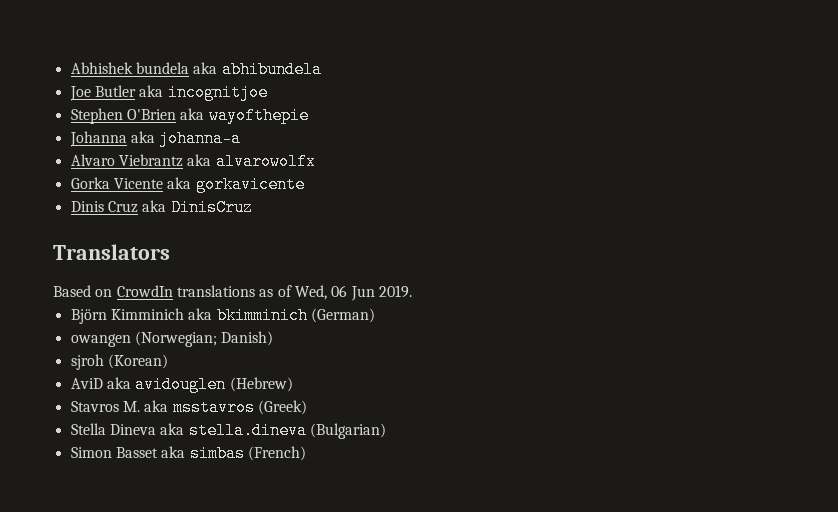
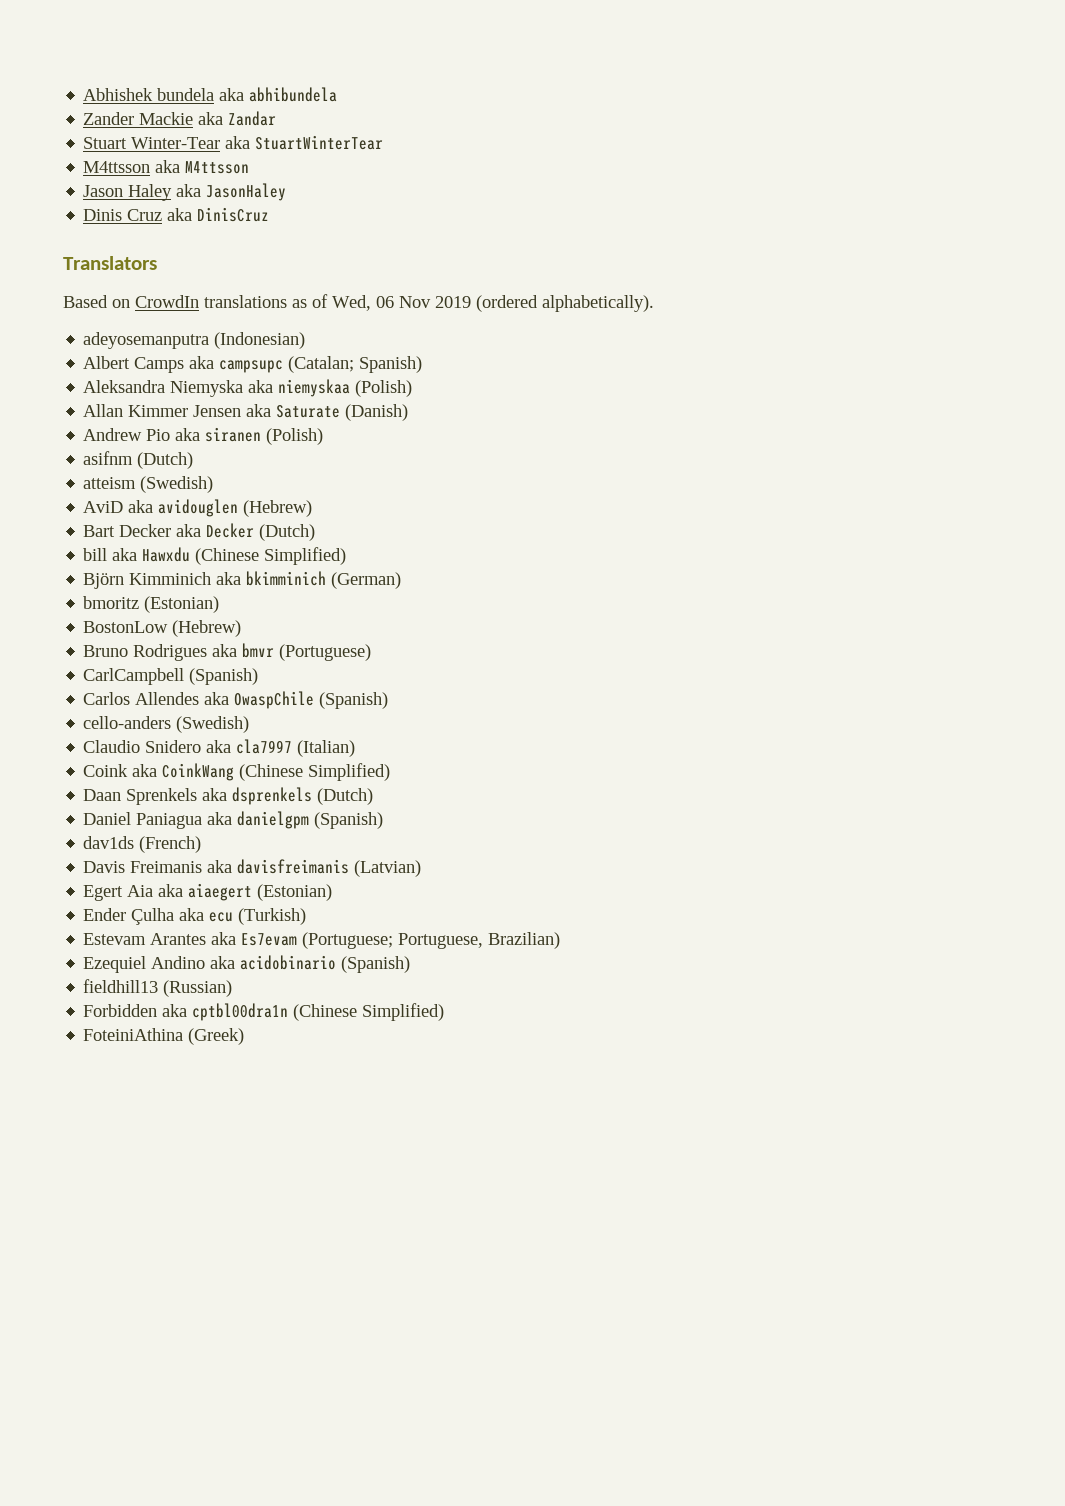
- Joe Butler aka incognitjoe
- Stephen O'Brien aka wayofthepie
- Johanna aka johanna-a
- Alvaro Viebrantz aka alvarowolfx
- Gorka Vicente aka gorkavicente
+ Zander Mackie aka Zandar
+ Stuart Winter-Tear aka StuartWinterTear
+ M4ttsson aka M4ttsson
+ Jason Haley aka JasonHaley
- Based on CrowdIn translations as of Wed, 06 Jun 2019.
+ Based on CrowdIn translations as of Wed, 06 Nov 2019 (ordered alphabetically).
+ adeyosemanputra (Indonesian)
+ Albert Camps aka campsupc (Catalan; Spanish)
+ Aleksandra Niemyska aka niemyskaa (Polish)
+ Allan Kimmer Jensen aka Saturate (Danish)
+ Andrew Pio aka siranen (Polish)
+ asifnm (Dutch)
+ atteism (Swedish)
+ AviD aka avidouglen (Hebrew)
+ Bart Decker aka Decker (Dutch)
+ bill aka Hawxdu (Chinese Simplified)
- owangen (Norwegian; Danish)
- sjroh (Korean)
- AviD aka avidouglen (Hebrew)
- Stavros M. aka msstavros (Greek)
- Stella Dineva aka stella.dineva (Bulgarian)
- Simon Basset aka simbas (French)
+ bmoritz (Estonian)
+ BostonLow (Hebrew)
+ Bruno Rodrigues aka bmvr (Portuguese)
+ CarlCampbell (Spanish)
+ Carlos Allendes aka OwaspChile (Spanish)
+ cello-anders (Swedish)
+ Claudio Snidero aka cla7997 (Italian)
+ Coink aka CoinkWang (Chinese Simplified)
+ Daan Sprenkels aka dsprenkels (Dutch)
+ Daniel Paniagua aka danielgpm (Spanish)
+ dav1ds (French)
+ Davis Freimanis aka davisfreimanis (Latvian)
+ Egert Aia aka aiaegert (Estonian)
+ Ender Çulha aka ecu (Turkish)
+ Estevam Arantes aka Es7evam (Portuguese; Portuguese, Brazilian)
+ Ezequiel Andino aka acidobinario (Spanish)
+ fieldhill13 (Russian)
+ Forbidden aka cptbl00dra1n (Chinese Simplified)
+ FoteiniAthina (Greek)

